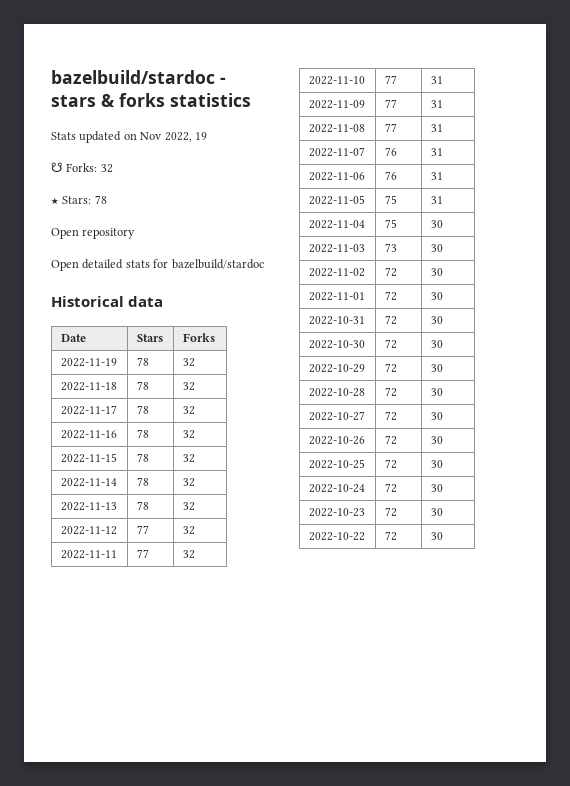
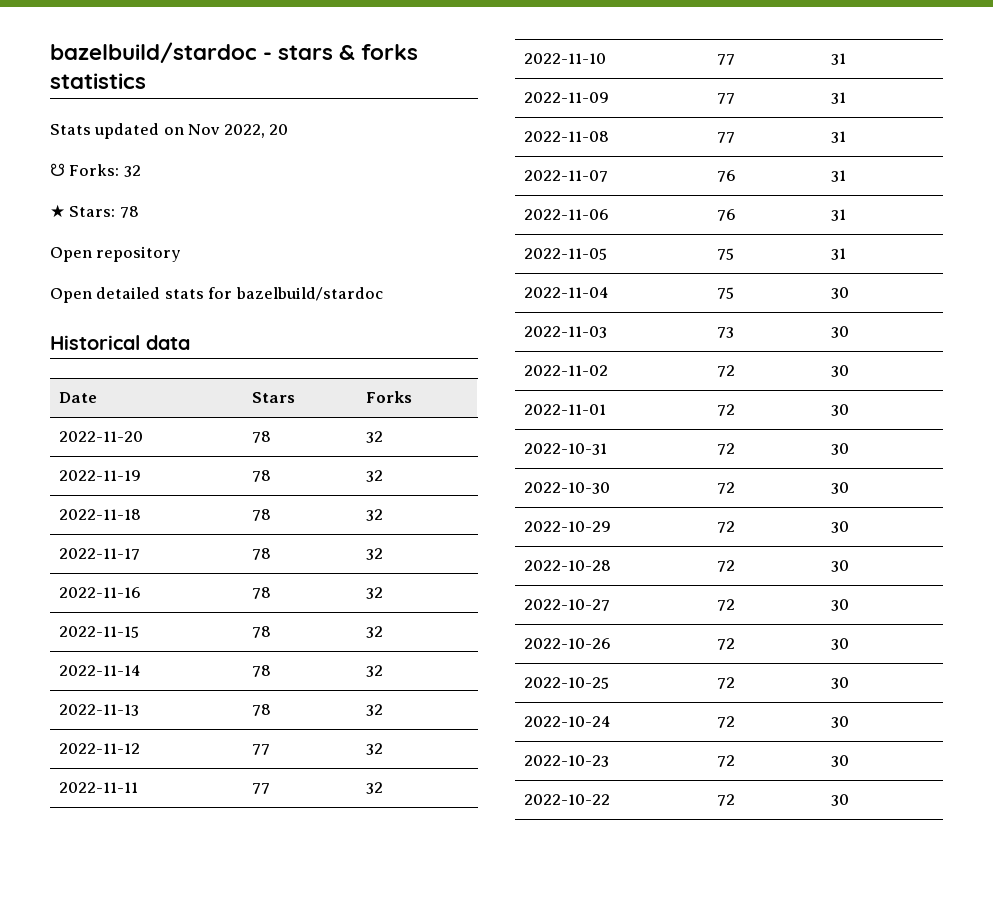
- Stats updated on Nov 2022, 19
+ Stats updated on Nov 2022, 20
+ 2022-11-20 | 78 | 32

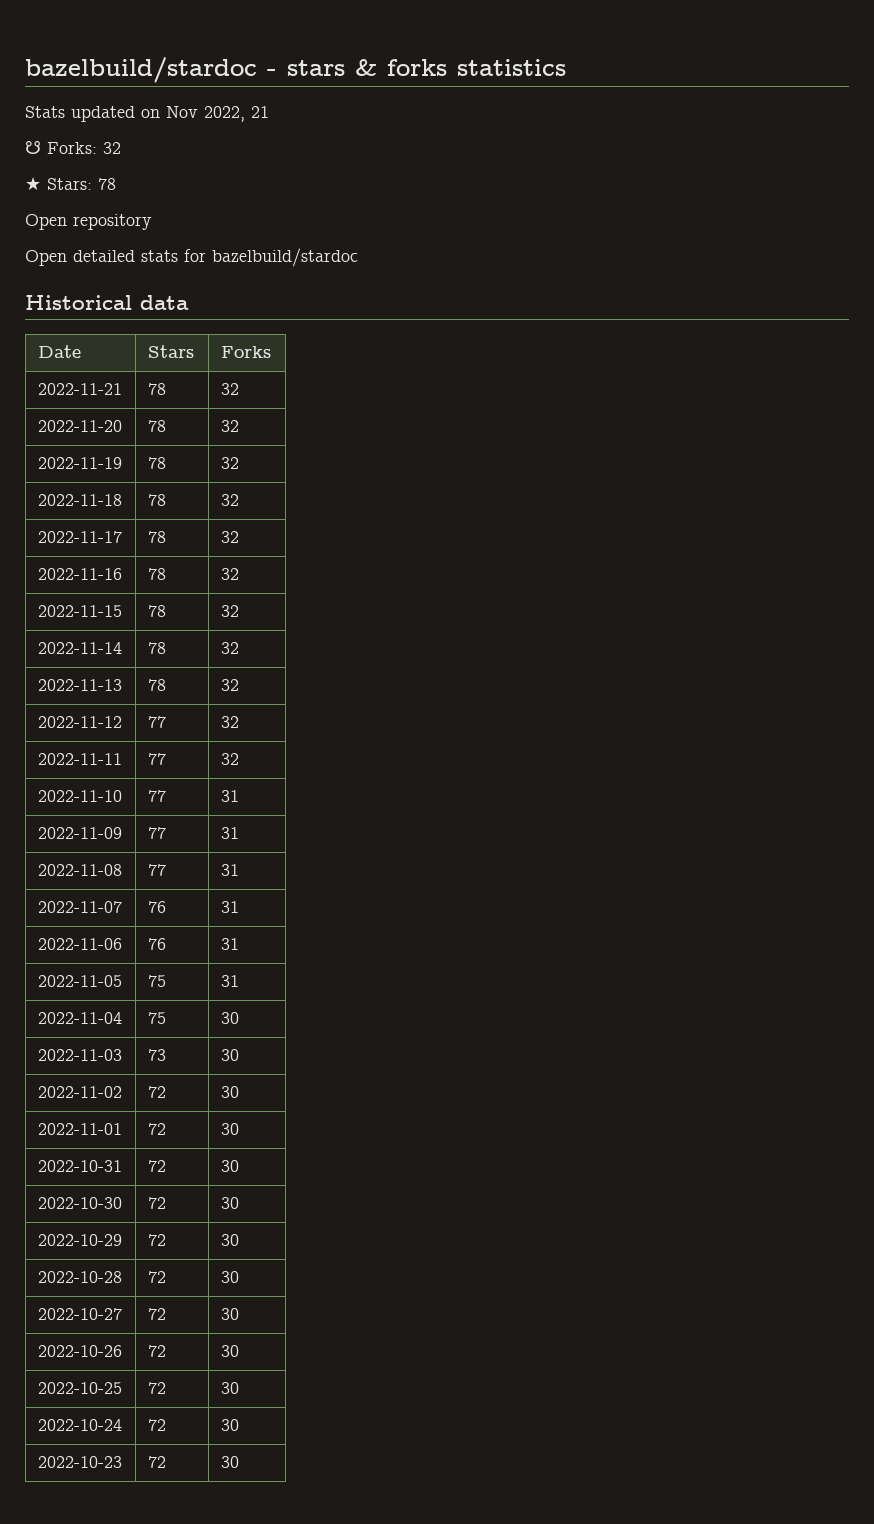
- Stats updated on Nov 2022, 20
+ Stats updated on Nov 2022, 21
+ 2022-11-21 | 78 | 32
- 2022-10-22 | 72 | 30

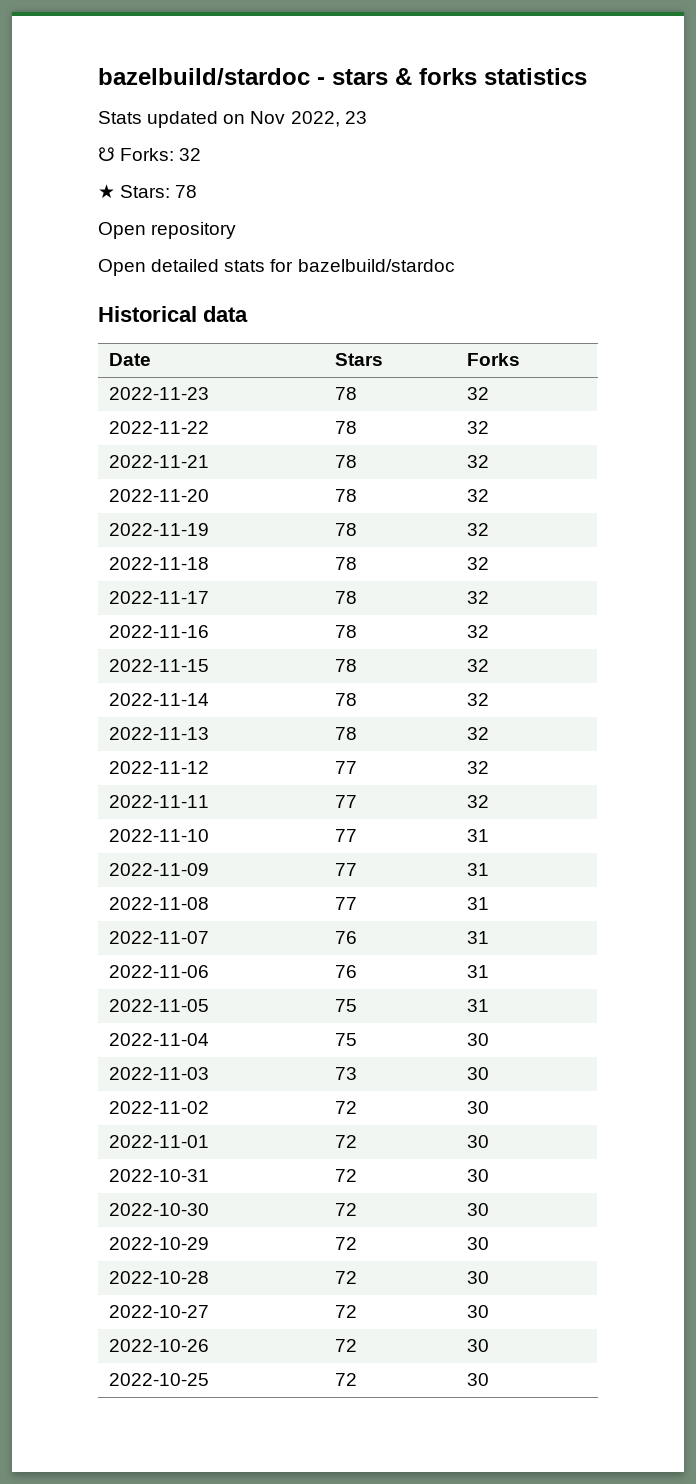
- Stats updated on Nov 2022, 21
+ Stats updated on Nov 2022, 23
+ 2022-11-23 | 78 | 32
+ 2022-11-22 | 78 | 32
- 2022-10-24 | 72 | 30
- 2022-10-23 | 72 | 30

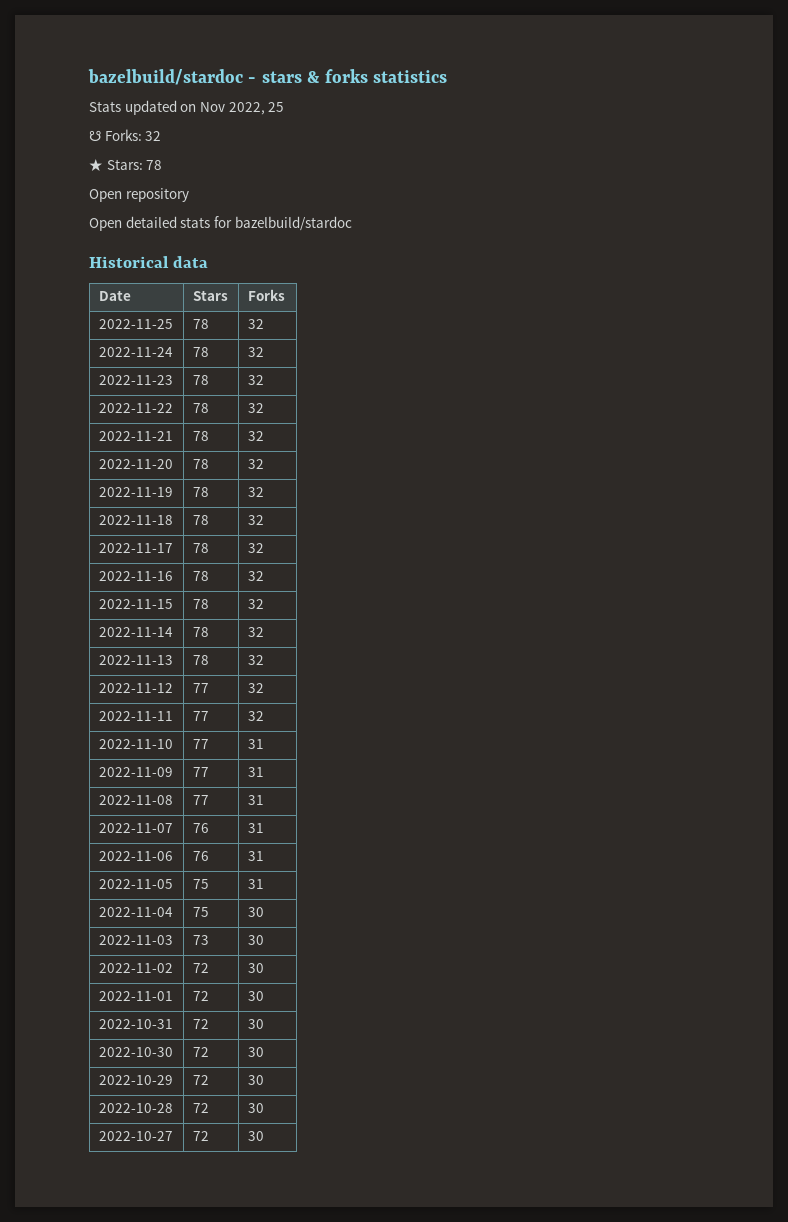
- Stats updated on Nov 2022, 23
+ Stats updated on Nov 2022, 25
+ 2022-11-25 | 78 | 32
+ 2022-11-24 | 78 | 32
- 2022-10-26 | 72 | 30
- 2022-10-25 | 72 | 30

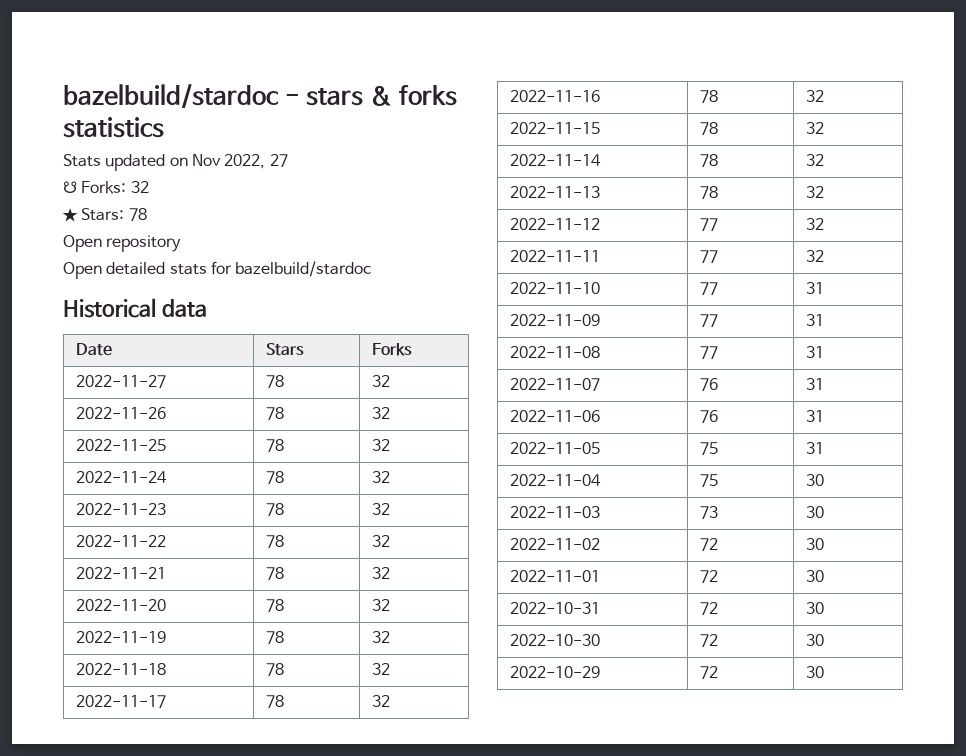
- Stats updated on Nov 2022, 25
+ Stats updated on Nov 2022, 27
+ 2022-11-27 | 78 | 32
+ 2022-11-26 | 78 | 32
- 2022-10-28 | 72 | 30
- 2022-10-27 | 72 | 30

